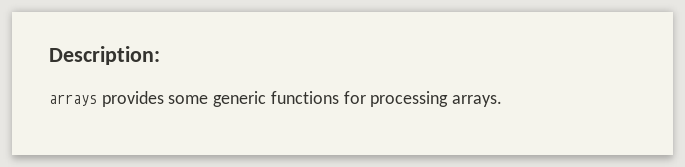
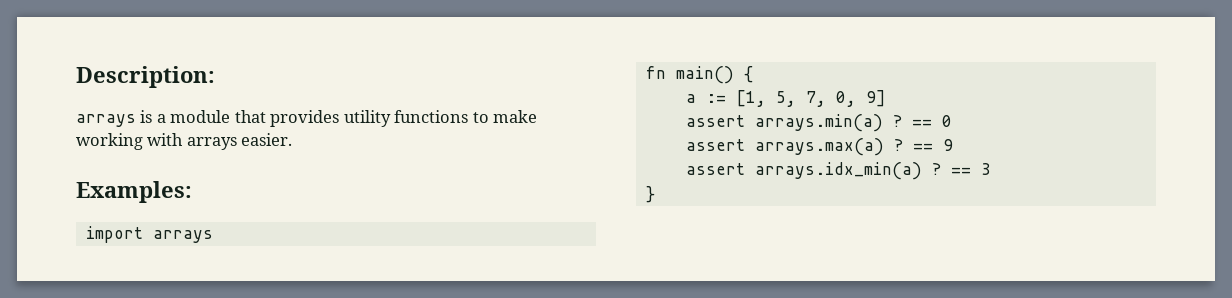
- arrays provides some generic functions for processing arrays.
+ arrays is a module that provides utility functions to make working with arrays easier.
+ Examples:
+ import arrays
+ fn main() {
+ a := [1, 5, 7, 0, 9]
+ assert arrays.min(a) ? == 0
+ assert arrays.max(a) ? == 9
+ assert arrays.idx_min(a) ? == 3
+ }

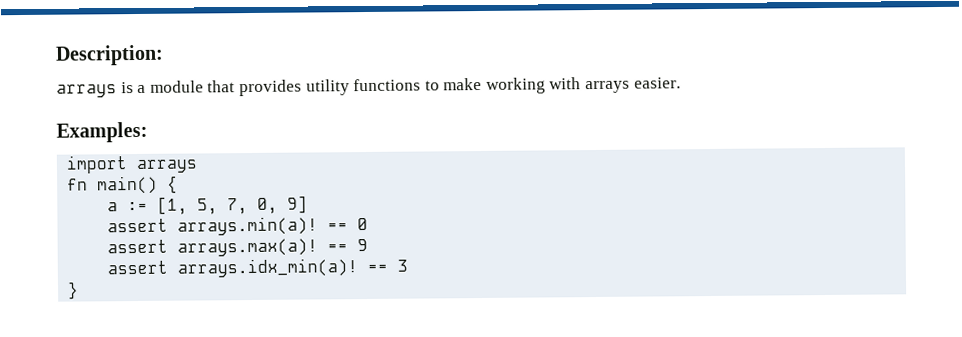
- assert arrays.min(a) ?
+ assert arrays.min(a)!
- assert arrays.max(a) ?
+ assert arrays.max(a)!
- assert arrays.idx_min(a) ?
+ assert arrays.idx_min(a)!

